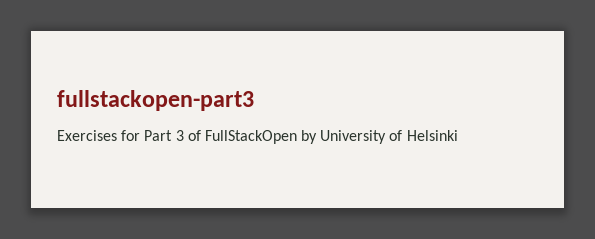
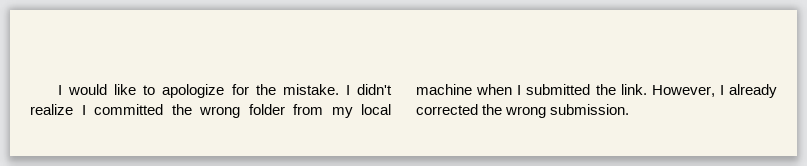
- fullstackopen-part3
- Exercises for Part 3 of FullStackOpen by University of Helsinki
+ I would like to apologize for the mistake. I didn't realize I committed the wrong folder from my local machine when I submitted the link. However, I already corrected the wrong submission.

